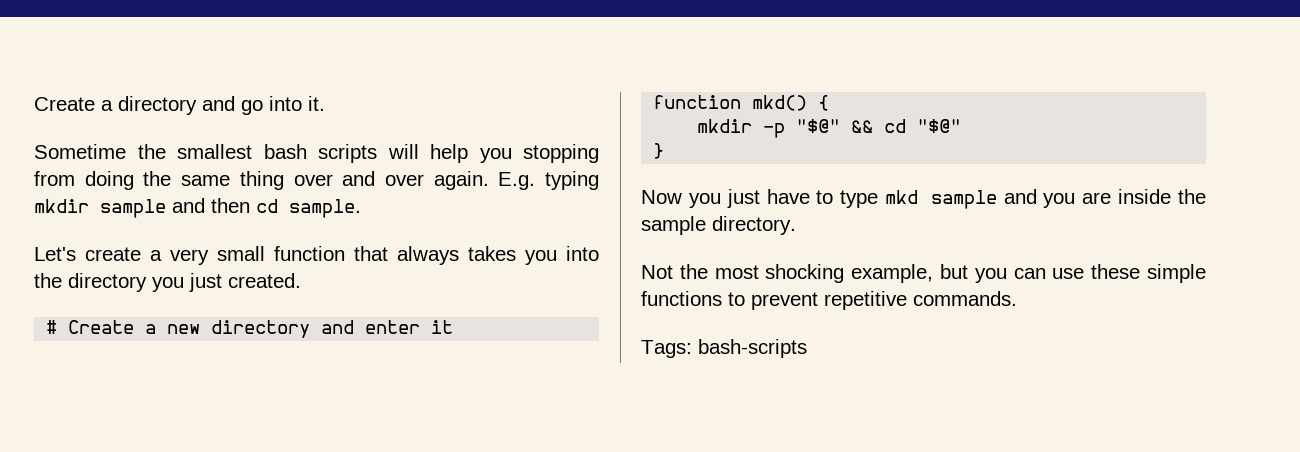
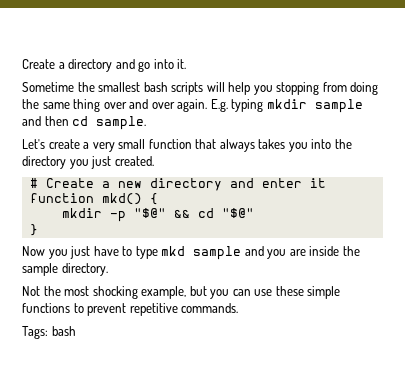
- Tags: bash-scripts
+ Tags: bash

